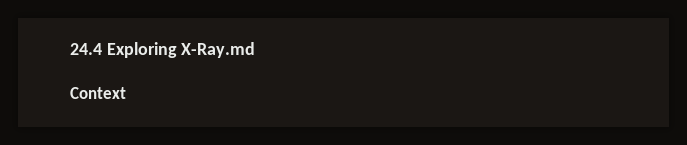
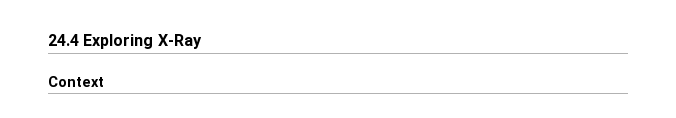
- 24.4 Exploring X-Ray.md
+ 24.4 Exploring X-Ray

